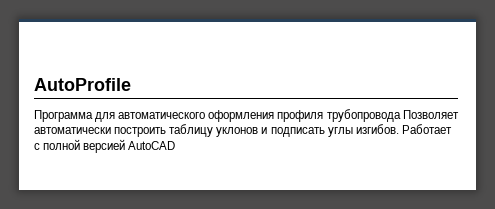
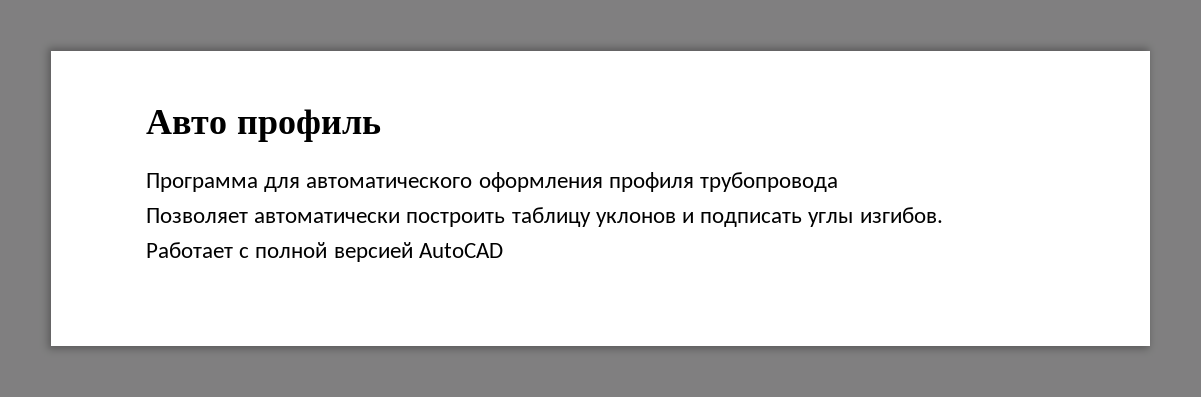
- AutoProfile
+ Авто профиль
- Программа для автоматического оформления профиля трубопровода Позволяет автоматически построить таблицу уклонов и подписать углы изгибов. Работает с полной версией AutoCAD
+ Программа для автоматического оформления профиля трубопровода
+ Позволяет автоматически построить таблицу уклонов и подписать углы изгибов.
+ Работает с полной версией AutoCAD

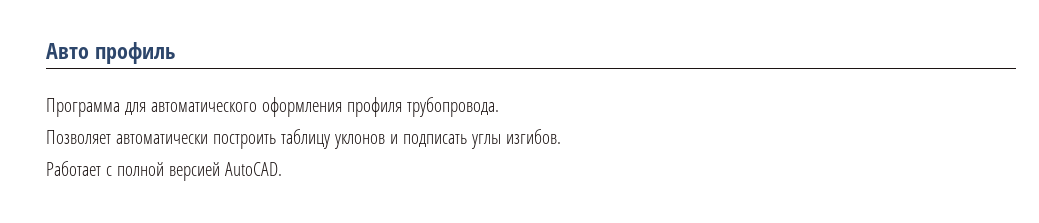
- Программа для автоматического оформления профиля трубопровода
+ Программа для автоматического оформления профиля трубопровода.
- Работает с полной версией AutoCAD
+ Работает с полной версией AutoCAD.

